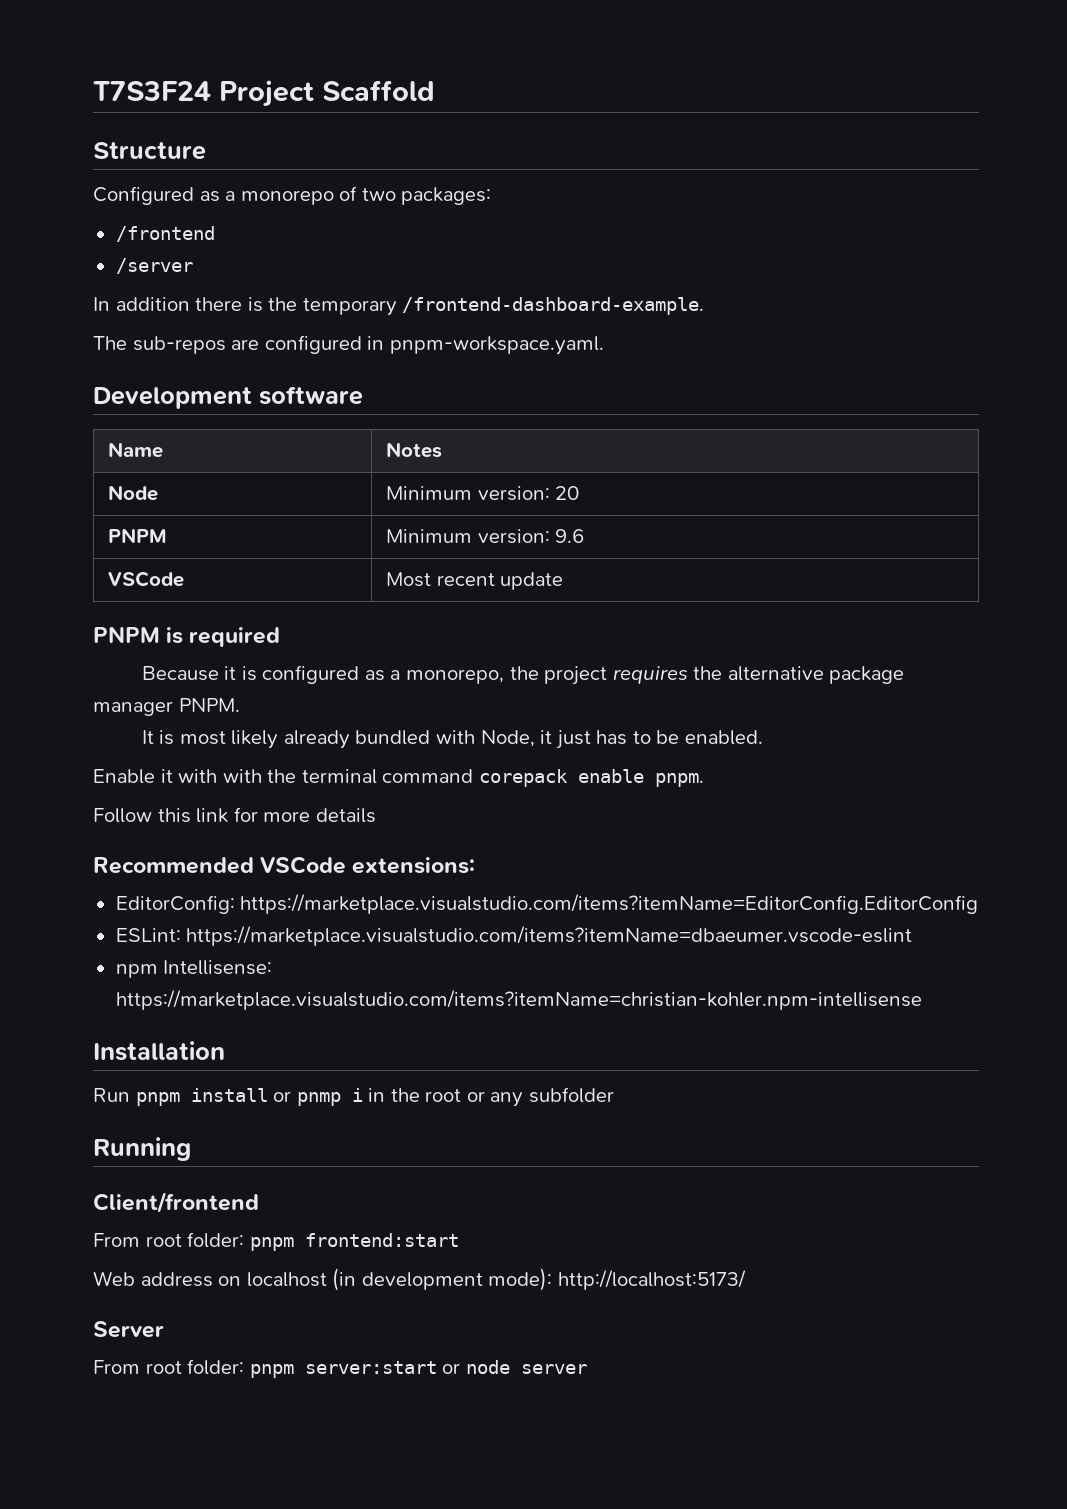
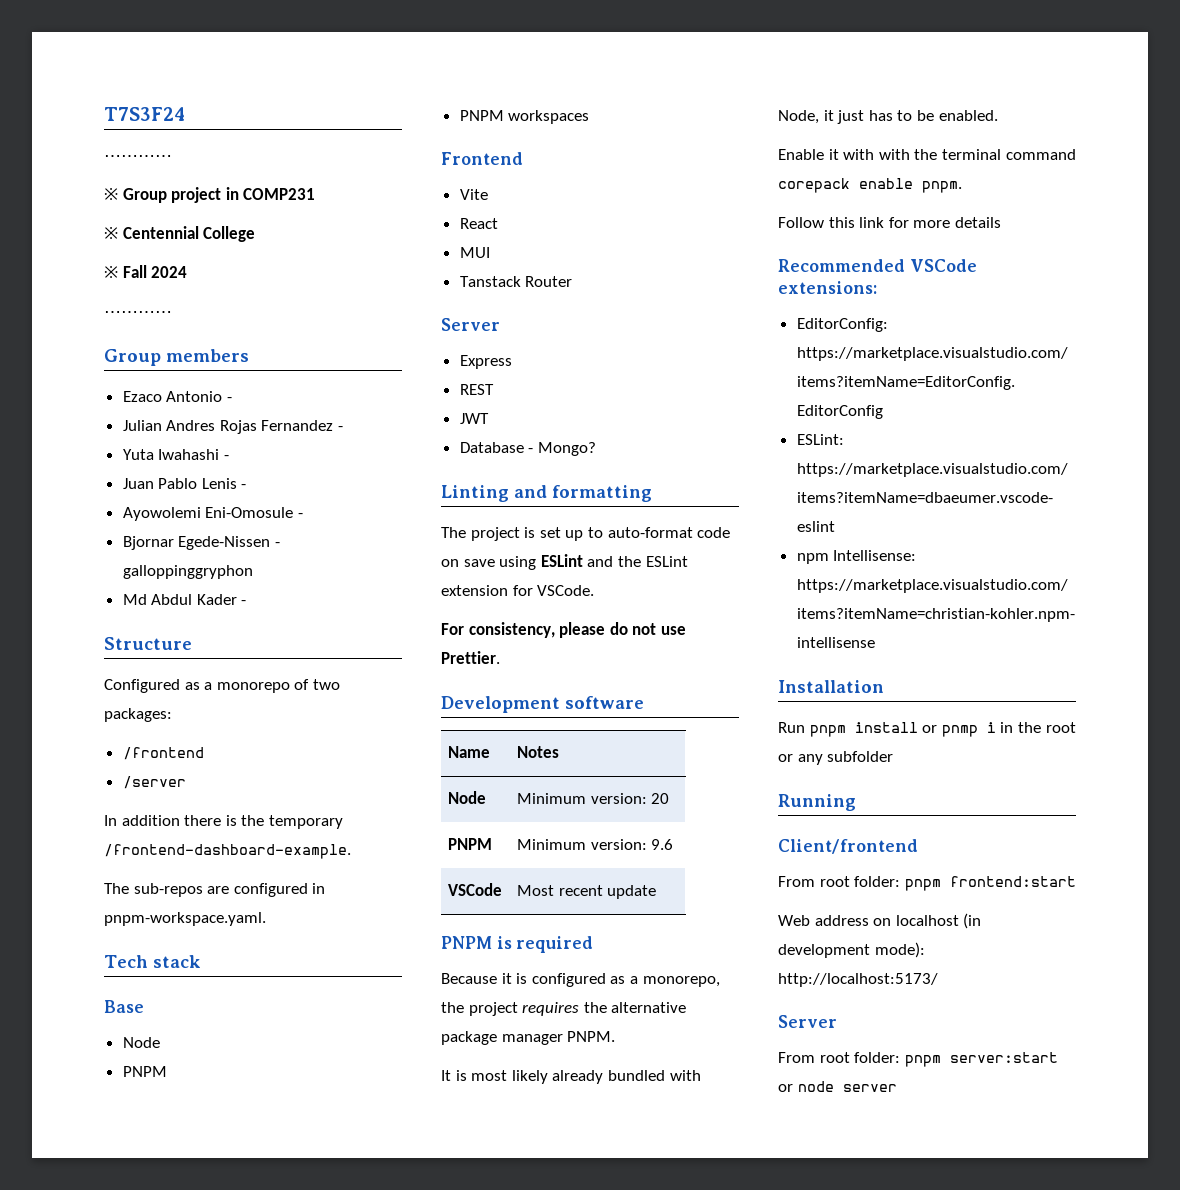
- T7S3F24 Project Scaffold
+ T7S3F24
+ ⋯⋯⋯⋯
+ ※ Group project in COMP231
+ ※ Centennial College
+ ※ Fall 2024
+ ⋯⋯⋯⋯
+ Group members
+ Ezaco Antonio -
+ Julian Andres Rojas Fernandez -
+ Yuta Iwahashi -
+ Juan Pablo Lenis -
+ Ayowolemi Eni-Omosule -
+ Bjornar Egede-Nissen - galloppinggryphon
+ Md Abdul Kader -
+ Tech stack
+ Base
+ Node
+ PNPM
+ PNPM workspaces
+ Frontend
+ Vite
+ React
+ MUI
+ Tanstack Router
+ Server
+ Express
+ REST
+ JWT
+ Database - Mongo?
+ Linting and formatting
+ The project is set up to auto-format code on save using ESLint and the ESLint extension for VSCode.
+ For consistency, please do not use Prettier.

